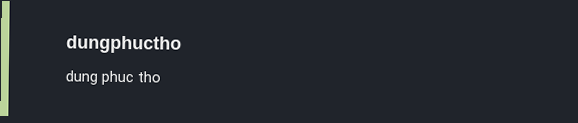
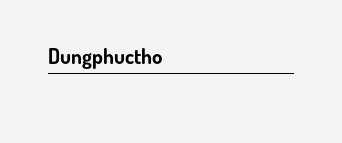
- dungphuctho
- dung phuc tho
+ Dungphuctho

